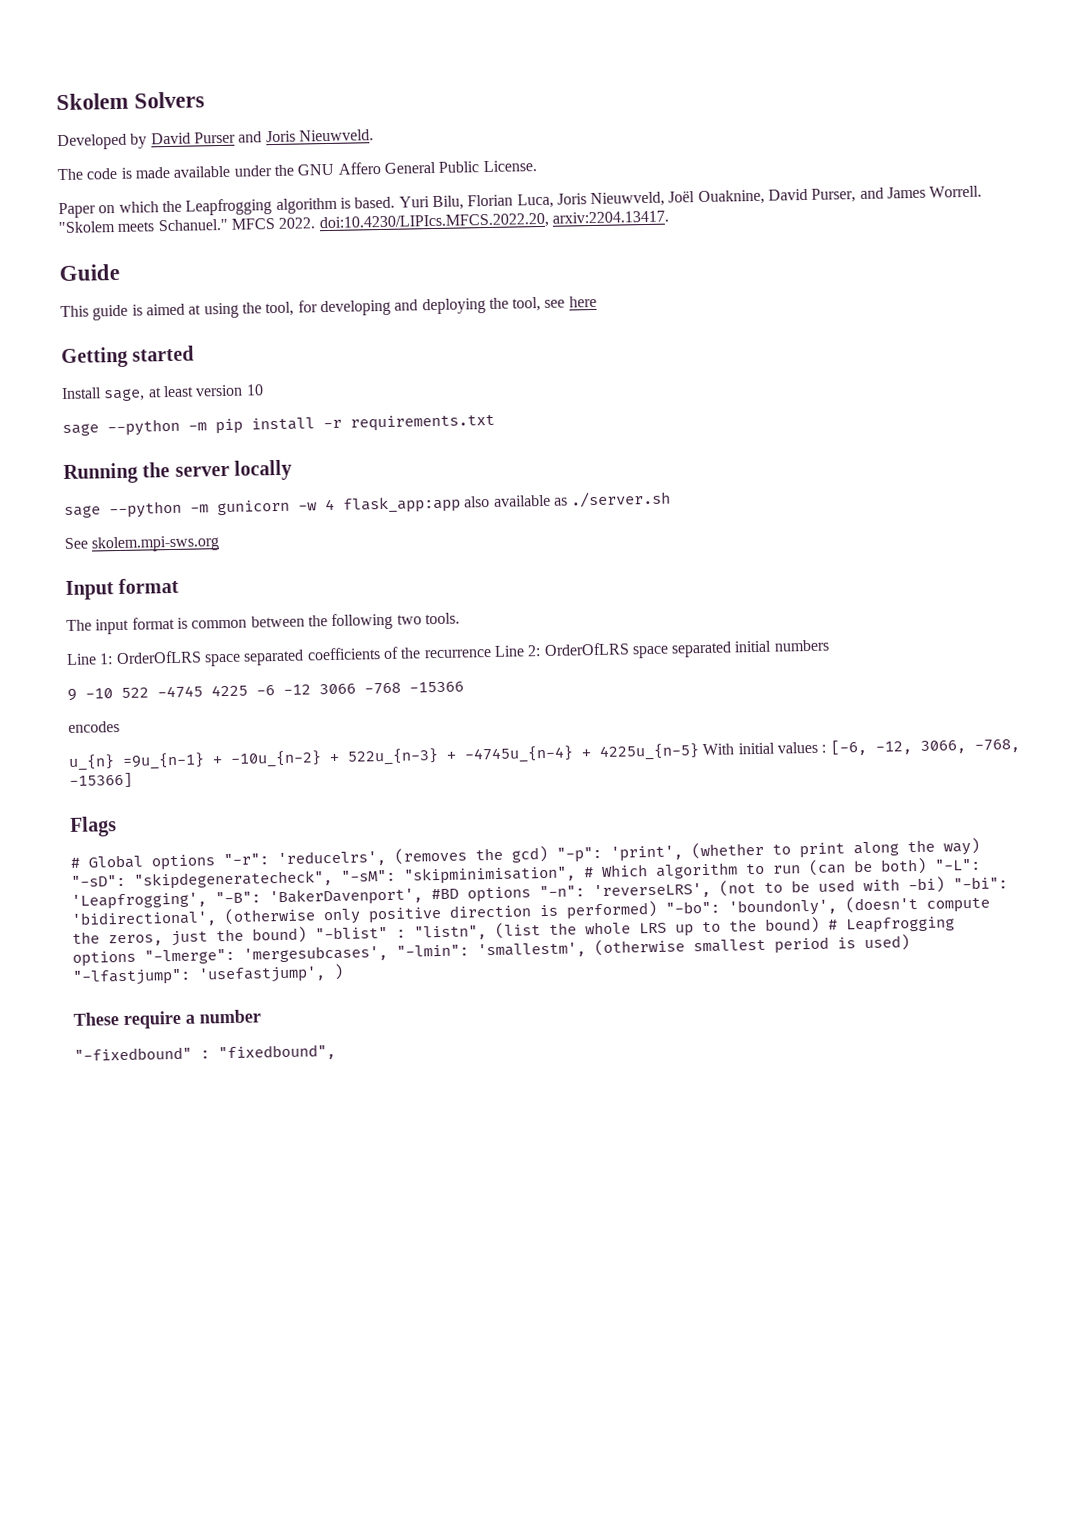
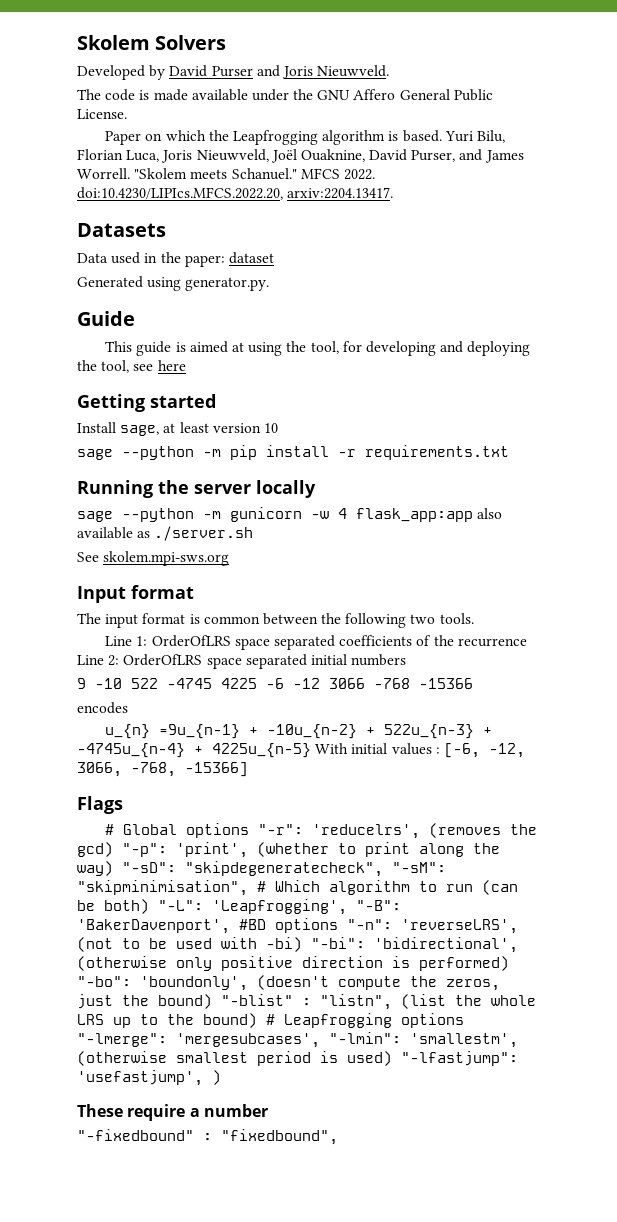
+ Datasets
+ Data used in the paper: dataset
+ Generated using generator.py.

